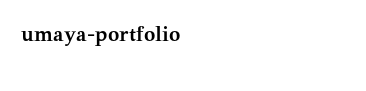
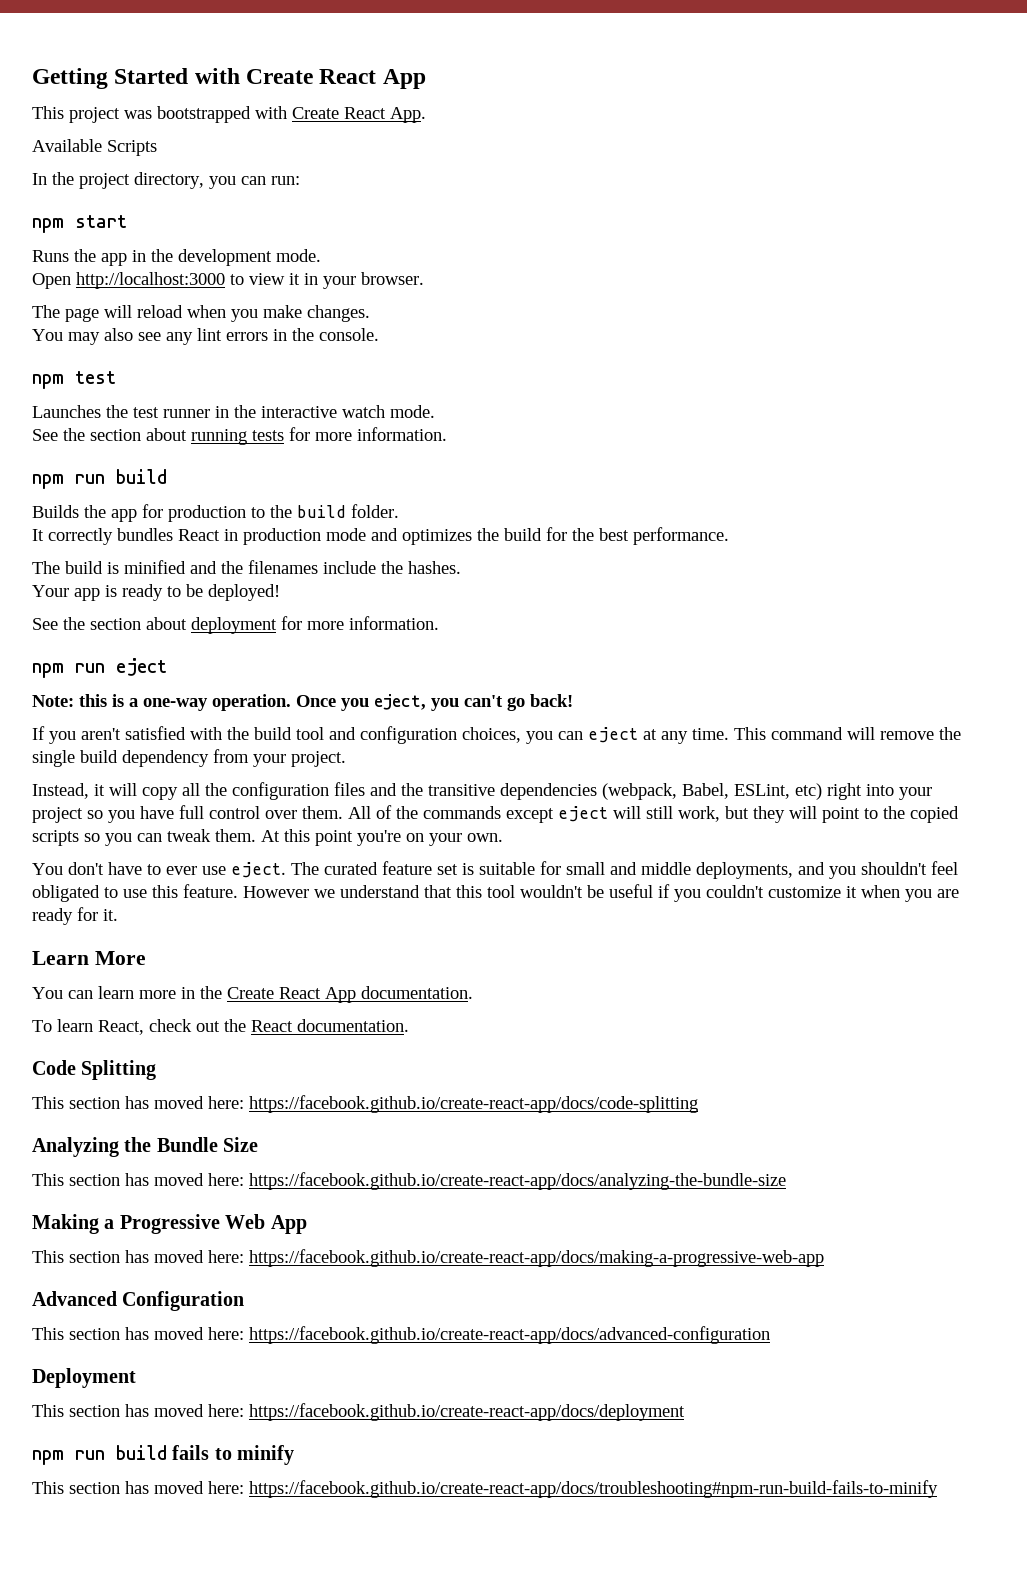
- umaya-portfolio
+ Getting Started with Create React App
+ This project was bootstrapped with Create React App.
+ Available Scripts
+ In the project directory, you can run:
+ npm start
+ Runs the app in the development mode.
+ Open http://localhost:3000 to view it in your browser.
+ The page will reload when you make changes.
+ You may also see any lint errors in the console.
+ npm test
+ Launches the test runner in the interactive watch mode.
+ See the section about running tests for more information.
+ npm run build
+ Builds the app for production to the build folder.
+ It correctly bundles React in production mode and optimizes the build for the best performance.
+ The build is minified and the filenames include the hashes.
+ Your app is ready to be deployed!
+ See the section about deployment for more information.
+ npm run eject
+ Note: this is a one-way operation. Once you eject, you can't go back!
+ If you aren't satisfied with the build tool and configuration choices, you can eject at any time. This command will remove the single build dependency from your project.
+ Instead, it will copy all the configuration files and the transitive dependencies (webpack, Babel, ESLint, etc) right into your project so you have full control over them. All of the commands except eject will still work, but they will point to the copied scripts so you can tweak them. At this point you're on your own.
+ You don't have to ever use eject. The curated feature set is suitable for small and middle deployments, and you shouldn't feel obligated to use this feature. However we understand that this tool wouldn't be useful if you couldn't customize it when you are ready for it.
+ Learn More
+ You can learn more in the Create React App documentation.
+ To learn React, check out the React documentation.
+ Code Splitting
+ This section has moved here: https://facebook.github.io/create-react-app/docs/code-splitting
+ Analyzing the Bundle Size
+ This section has moved here: https://facebook.github.io/create-react-app/docs/analyzing-the-bundle-size
+ Making a Progressive Web App
+ This section has moved here: https://facebook.github.io/create-react-app/docs/making-a-progressive-web-app
+ Advanced Configuration
+ This section has moved here: https://facebook.github.io/create-react-app/docs/advanced-configuration
+ Deployment
+ This section has moved here: https://facebook.github.io/create-react-app/docs/deployment
+ npm run build fails to minify
+ This section has moved here: https://facebook.github.io/create-react-app/docs/troubleshooting#npm-run-build-fails-to-minify

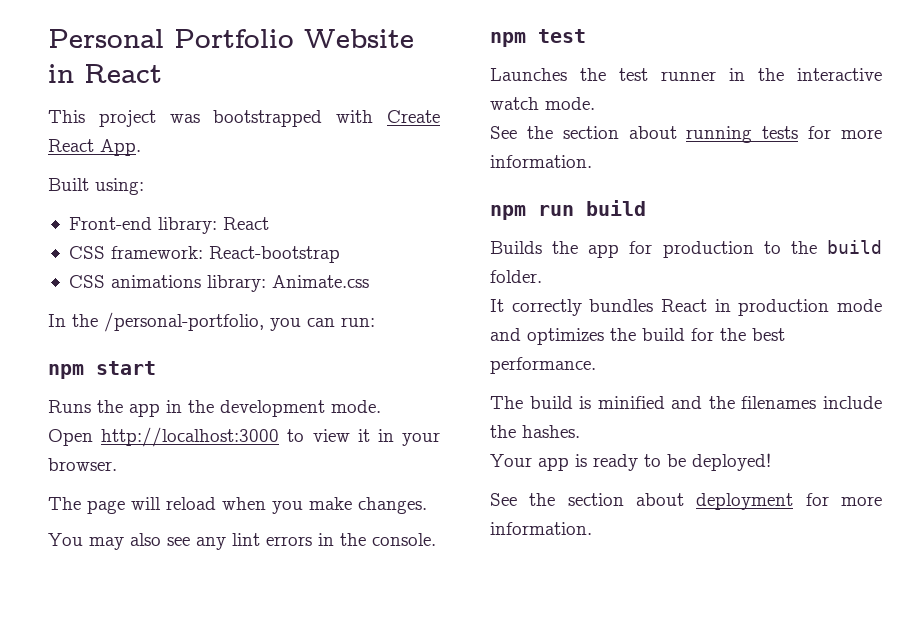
- Getting Started with Create React App
+ Personal Portfolio Website in React
- Available Scripts
+ Built using:
+ Front-end library: React
+ CSS framework: React-bootstrap
+ CSS animations library: Animate.css
- In the project directory, you can run:
+ In the /personal-portfolio, you can run:
- npm run eject
- Note: this is a one-way operation. Once you eject, you can't go back!
- If you aren't satisfied with the build tool and configuration choices, you can eject at any time. This command will remove the single build dependency from your project.
- Instead, it will copy all the configuration files and the transitive dependencies (webpack, Babel, ESLint, etc) right into your project so you have full control over them. All of the commands except eject will still work, but they will point to the copied scripts so you can tweak them. At this point you're on your own.
- You don't have to ever use eject. The curated feature set is suitable for small and middle deployments, and you shouldn't feel obligated to use this feature. However we understand that this tool wouldn't be useful if you couldn't customize it when you are ready for it.
- Learn More
- You can learn more in the Create React App documentation.
- To learn React, check out the React documentation.
- Code Splitting
- This section has moved here: https://facebook.github.io/create-react-app/docs/code-splitting
- Analyzing the Bundle Size
- This section has moved here: https://facebook.github.io/create-react-app/docs/analyzing-the-bundle-size
- Making a Progressive Web App
- This section has moved here: https://facebook.github.io/create-react-app/docs/making-a-progressive-web-app
- Advanced Configuration
- This section has moved here: https://facebook.github.io/create-react-app/docs/advanced-configuration
- Deployment
- This section has moved here: https://facebook.github.io/create-react-app/docs/deployment
- npm run build fails to minify
- This section has moved here: https://facebook.github.io/create-react-app/docs/troubleshooting#npm-run-build-fails-to-minify

